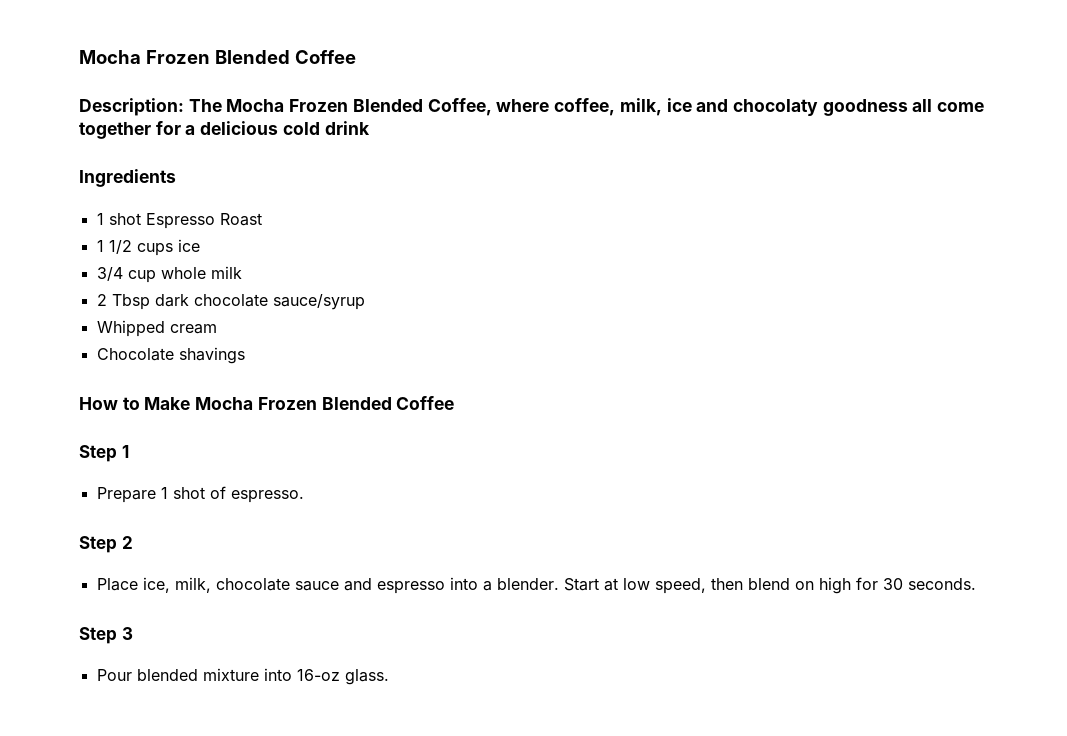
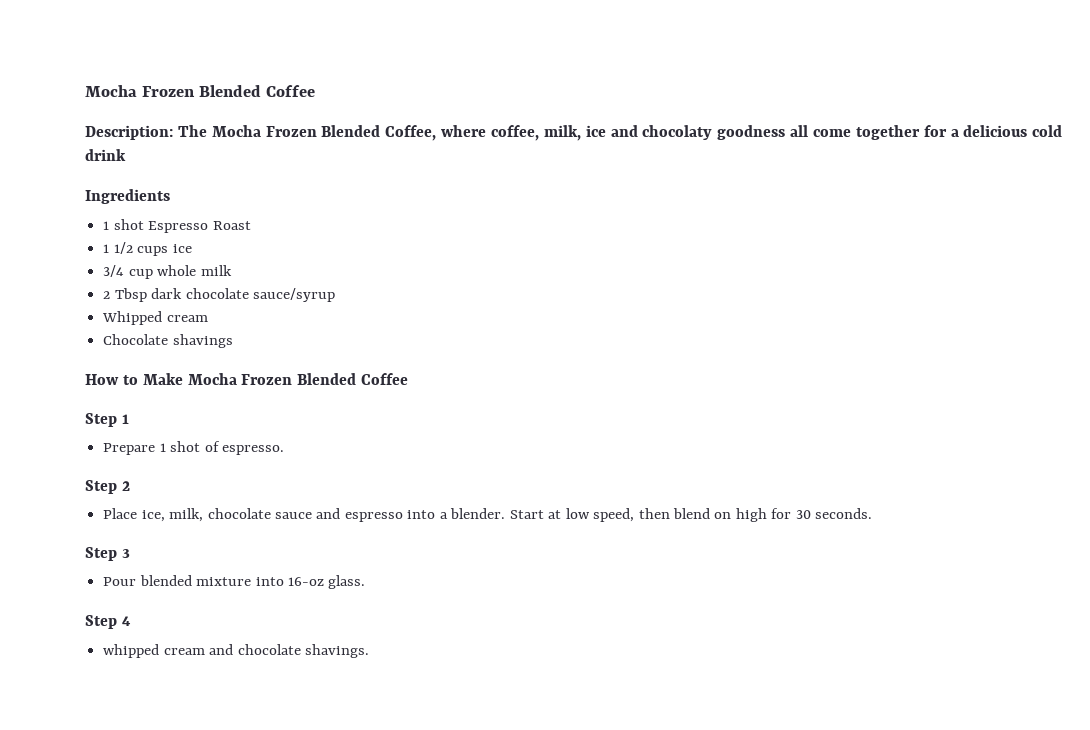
+ Step 4
+ whipped cream and chocolate shavings.

